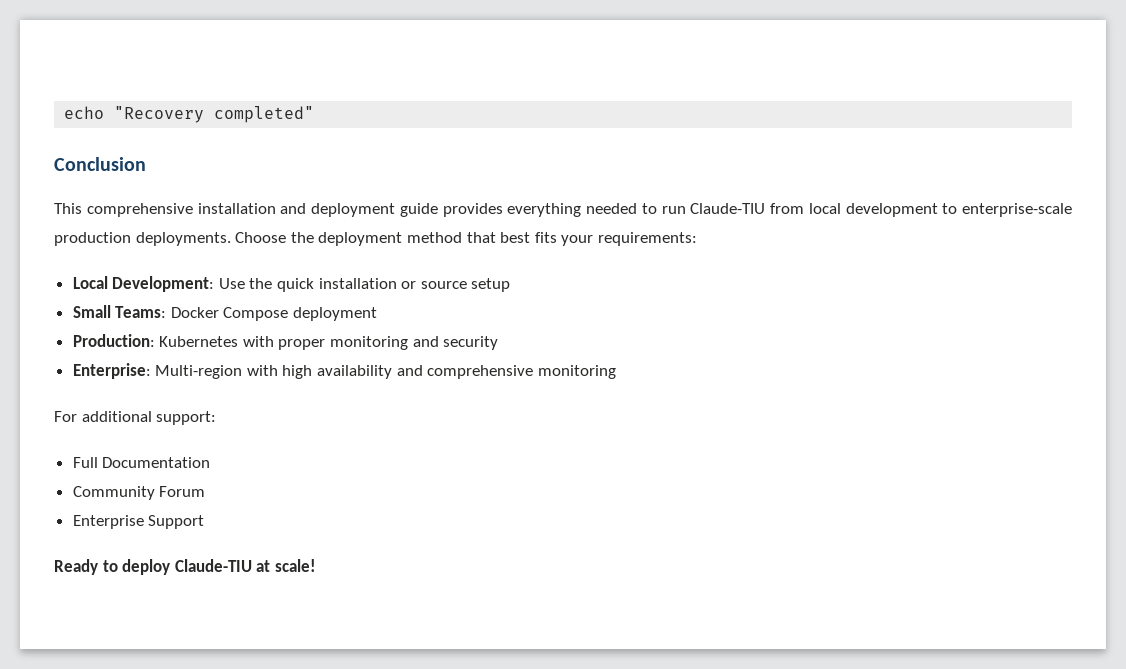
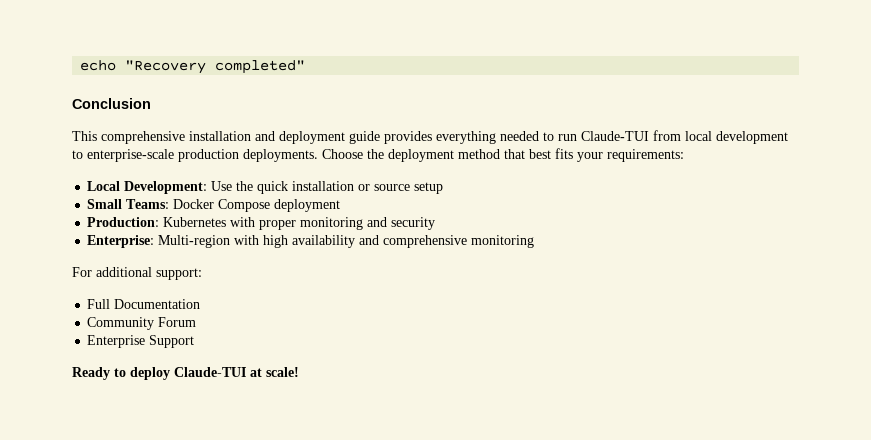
- This comprehensive installation and deployment guide provides everything needed to run Claude-TIU from local development to enterprise-scale production deployments.
+ This comprehensive installation and deployment guide provides everything needed to run Claude-TUI from local development to enterprise-scale production deployments.
- Ready to deploy Claude-TIU at scale!
+ Ready to deploy Claude-TUI at scale!

